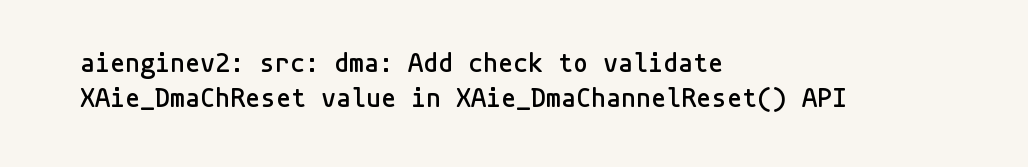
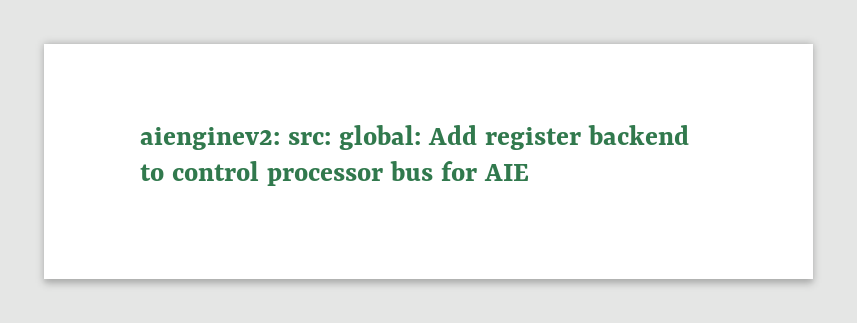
- aienginev2: src: dma: Add check to validate XAie_DmaChReset value in XAie_DmaChannelReset() API
+ aienginev2: src: global: Add register backend to control processor bus for AIE

